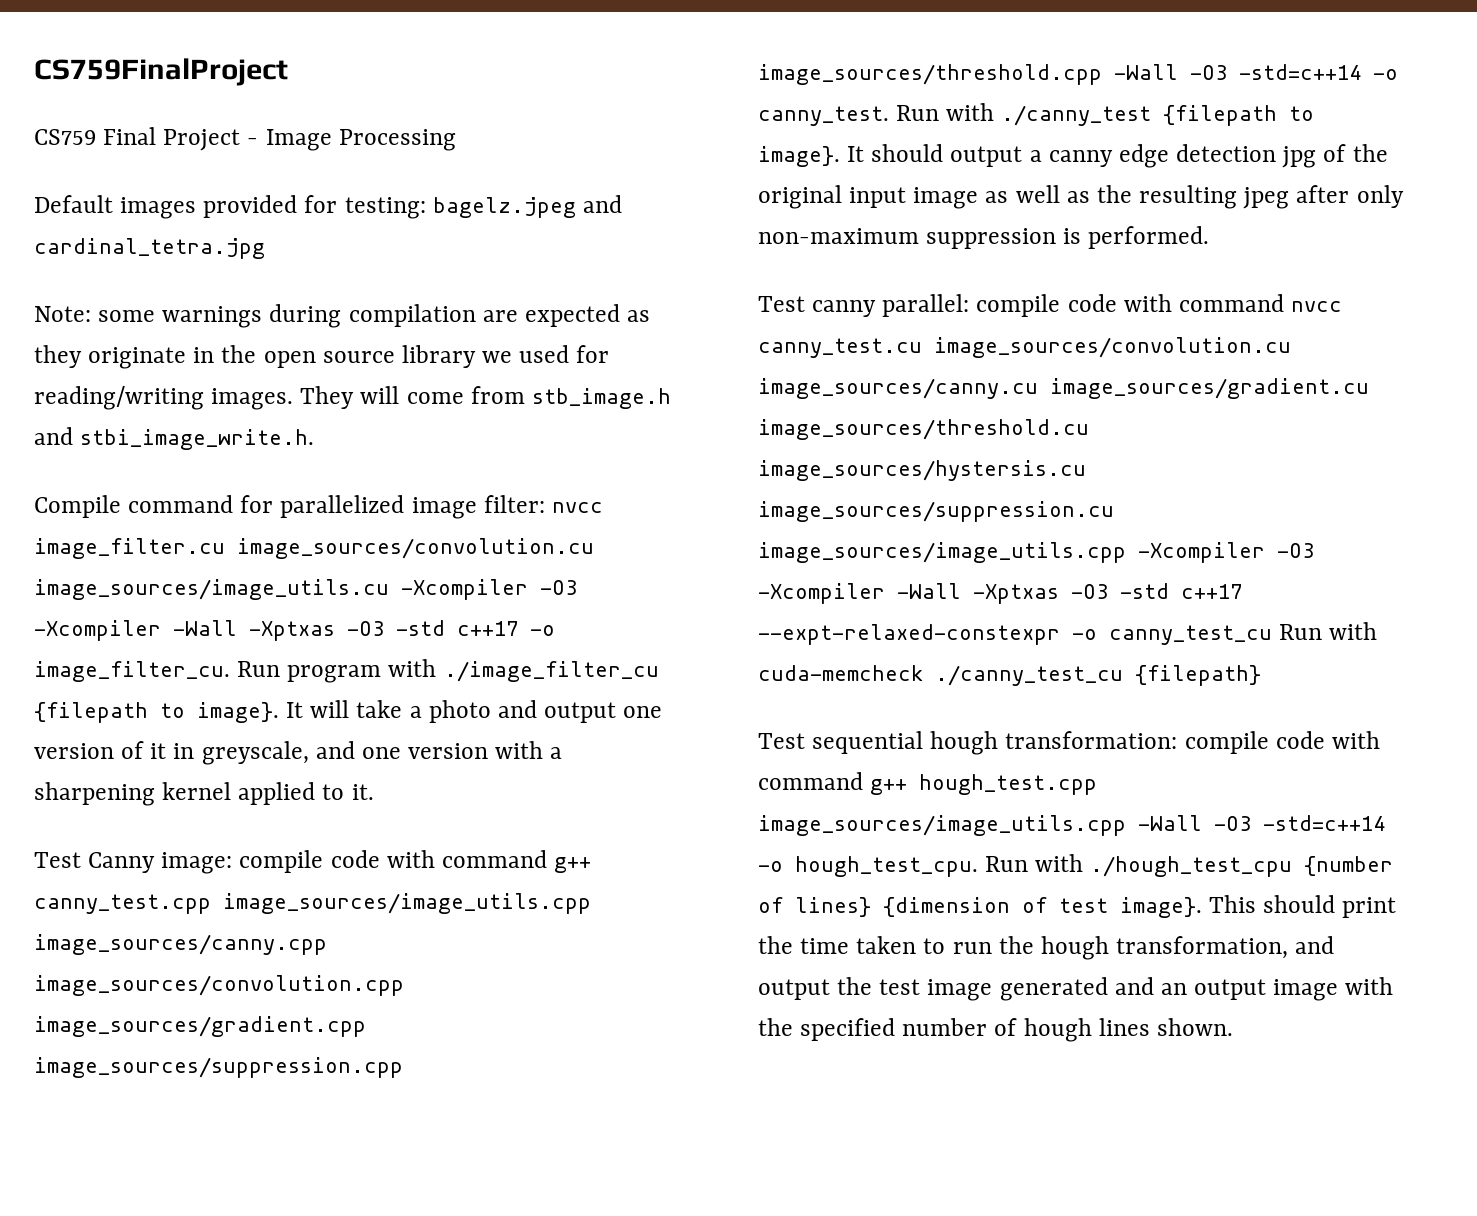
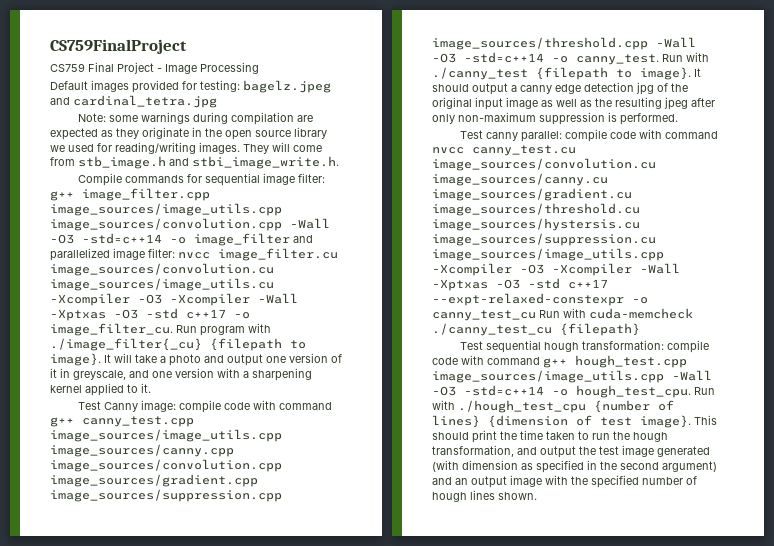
- Compile command for parallelized image filter: nvcc image_filter.cu image_sources/convolution.cu image_sources/image_utils.cu -Xcompiler -O3 -Xcompiler -Wall -Xptxas -O3 -std c++17 -o image_filter_cu.
+ Compile commands for sequential image filter: g++ image_filter.cpp image_sources/image_utils.cpp image_sources/convolution.cpp -Wall -O3 -std=c++14 -o image_filter and parallelized image filter: nvcc image_filter.cu image_sources/convolution.cu image_sources/image_utils.cu -Xcompiler -O3 -Xcompiler -Wall -Xptxas -O3 -std c++17 -o image_filter_cu.
- Run program with ./image_filter_cu {filepath to image}.
+ Run program with ./image_filter{_cu} {filepath to image}.
- This should print the time taken to run the hough transformation, and output the test image generated and an output image with the specified number of hough lines shown.
+ This should print the time taken to run the hough transformation, and output the test image generated (with dimension as specified in the second argument) and an output image with the specified number of hough lines shown.

